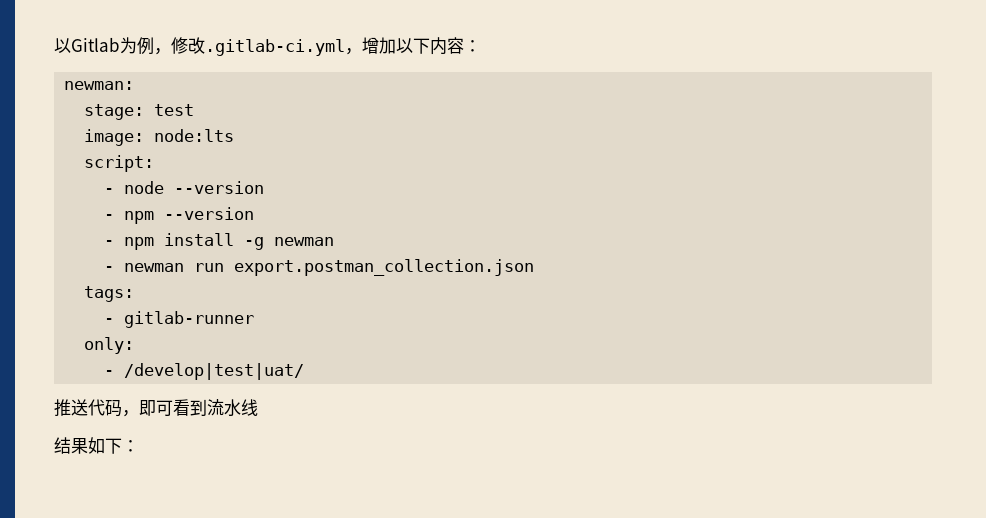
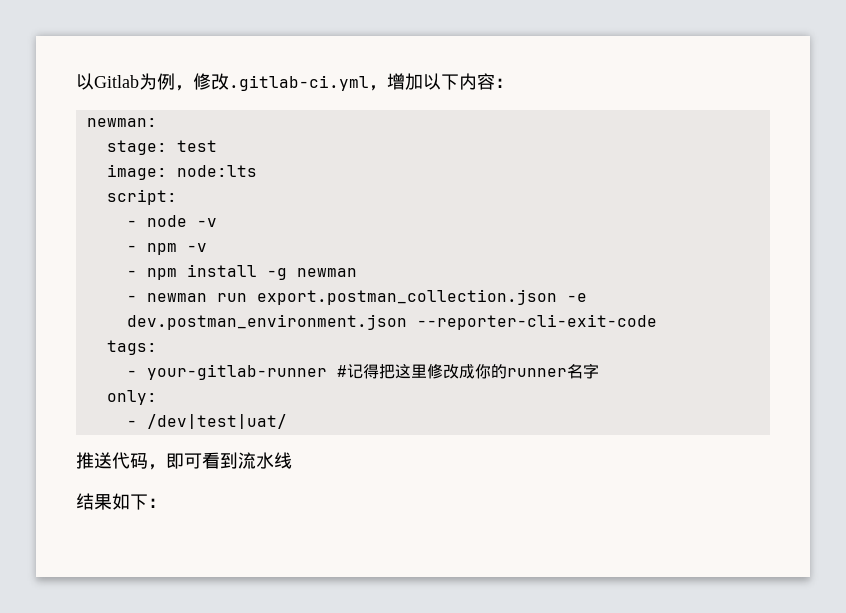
- - node --version
- - npm --version
+ - node -v
+ - npm -v
- - newman run export.postman_collection.json
+ - newman run export.postman_collection.json -e dev.postman_environment.json --reporter-cli-exit-code
- - gitlab-runner
+ - your-gitlab-runner #记得把这里修改成你的runner名字
- - /develop|test|uat/
+ - /dev|test|uat/

